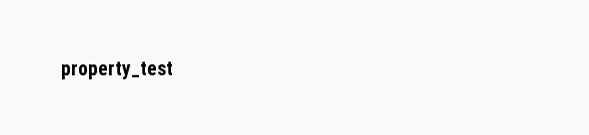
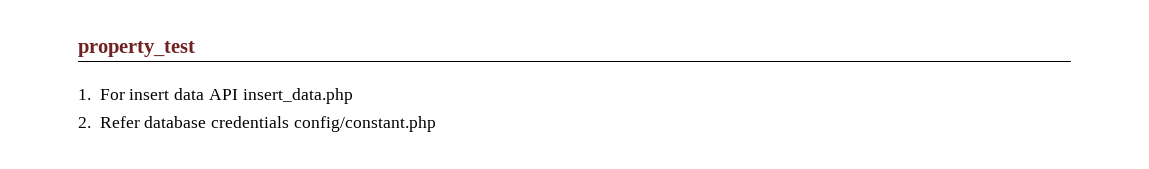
+ 1. For insert data API insert_data.php
+ 2. Refer database credentials config/constant.php

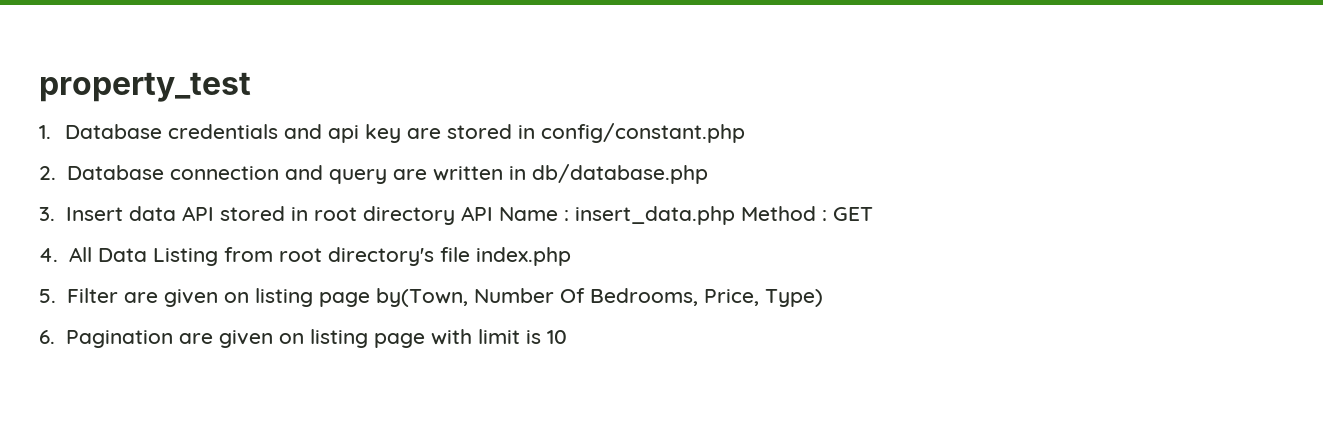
- 1. For insert data API insert_data.php
- 2. Refer database credentials config/constant.php
+ 1. Database credentials and api key are stored in config/constant.php
+ 2. Database connection and query are written in db/database.php
+ 3. Insert data API stored in root directory API Name : insert_data.php Method : GET
+ 4. All Data Listing from root directory's file index.php
+ 5. Filter are given on listing page by(Town, Number Of Bedrooms, Price, Type)
+ 6. Pagination are given on listing page with limit is 10

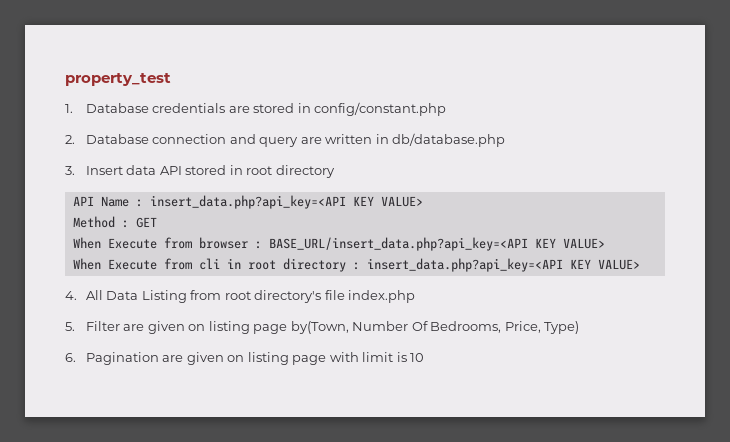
- 1. Database credentials and api key are stored in config/constant.php
+ 1. Database credentials are stored in config/constant.php
- 3. Insert data API stored in root directory API Name : insert_data.php Method : GET
+ 3. Insert data API stored in root directory
+ API Name : insert_data.php?api_key=<API KEY VALUE>
+ Method : GET
+ When Execute from browser : BASE_URL/insert_data.php?api_key=<API KEY VALUE>
+ When Execute from cli in root directory : insert_data.php?api_key=<API KEY VALUE>

